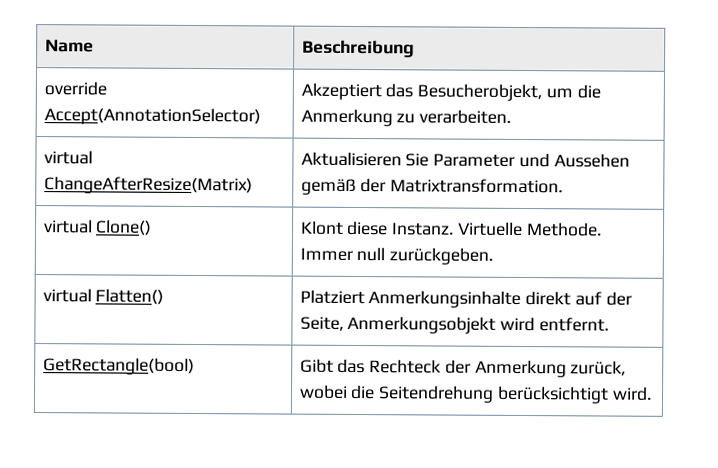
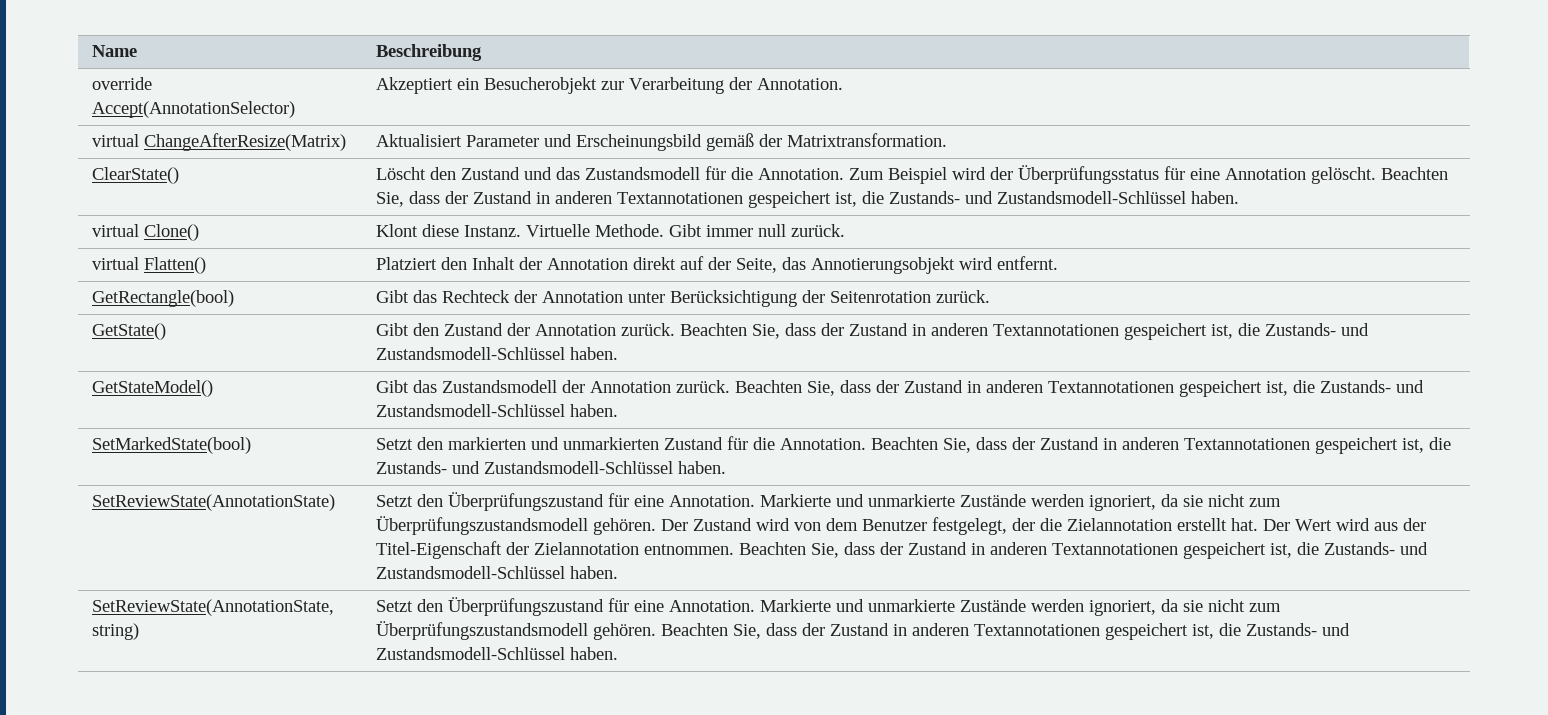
- override Accept(AnnotationSelector) | Akzeptiert das Besucherobjekt, um die Anmerkung zu verarbeiten.
+ override Accept(AnnotationSelector) | Akzeptiert ein Besucherobjekt zur Verarbeitung der Annotation.
- virtual ChangeAfterResize(Matrix) | Aktualisieren Sie Parameter und Aussehen gemäß der Matrixtransformation.
+ virtual ChangeAfterResize(Matrix) | Aktualisiert Parameter und Erscheinungsbild gemäß der Matrixtransformation.
+ ClearState() | Löscht den Zustand und das Zustandsmodell für die Annotation. Zum Beispiel wird der Überprüfungsstatus für eine Annotation gelöscht. Beachten Sie, dass der Zustand in anderen Textannotationen gespeichert ist, die Zustands- und Zustandsmodell-Schlüssel haben.
- virtual Clone() | Klont diese Instanz. Virtuelle Methode. Immer null zurückgeben.
+ virtual Clone() | Klont diese Instanz. Virtuelle Methode. Gibt immer null zurück.
- virtual Flatten() | Platziert Anmerkungsinhalte direkt auf der Seite, Anmerkungsobjekt wird entfernt.
+ virtual Flatten() | Platziert den Inhalt der Annotation direkt auf der Seite, das Annotierungsobjekt wird entfernt.
- GetRectangle(bool) | Gibt das Rechteck der Anmerkung zurück, wobei die Seitendrehung berücksichtigt wird.
+ GetRectangle(bool) | Gibt das Rechteck der Annotation unter Berücksichtigung der Seitenrotation zurück.
+ GetState() | Gibt den Zustand der Annotation zurück. Beachten Sie, dass der Zustand in anderen Textannotationen gespeichert ist, die Zustands- und Zustandsmodell-Schlüssel haben.
+ GetStateModel() | Gibt das Zustandsmodell der Annotation zurück. Beachten Sie, dass der Zustand in anderen Textannotationen gespeichert ist, die Zustands- und Zustandsmodell-Schlüssel haben.
+ SetMarkedState(bool) | Setzt den markierten und unmarkierten Zustand für die Annotation. Beachten Sie, dass der Zustand in anderen Textannotationen gespeichert ist, die Zustands- und Zustandsmodell-Schlüssel haben.
+ SetReviewState(AnnotationState) | Setzt den Überprüfungszustand für eine Annotation. Markierte und unmarkierte Zustände werden ignoriert, da sie nicht zum Überprüfungszustandsmodell gehören. Der Zustand wird von dem Benutzer festgelegt, der die Zielannotation erstellt hat. Der Wert wird aus der Titel-Eigenschaft der Zielannotation entnommen. Beachten Sie, dass der Zustand in anderen Textannotationen gespeichert ist, die Zustands- und Zustandsmodell-Schlüssel haben.
+ SetReviewState(AnnotationState, string) | Setzt den Überprüfungszustand für eine Annotation. Markierte und unmarkierte Zustände werden ignoriert, da sie nicht zum Überprüfungszustandsmodell gehören. Beachten Sie, dass der Zustand in anderen Textannotationen gespeichert ist, die Zustands- und Zustandsmodell-Schlüssel haben.

